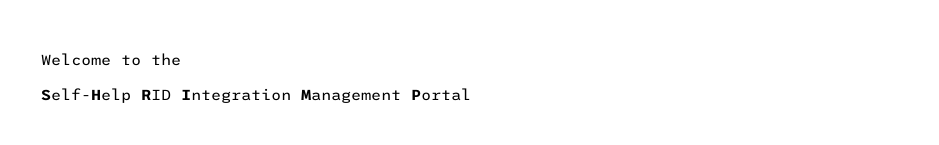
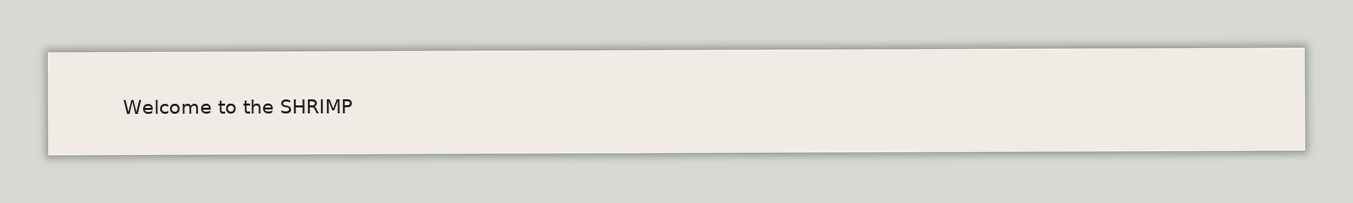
- Welcome to the
- Self-Help RID Integration Management Portal
+ Welcome to the SHRIMP

